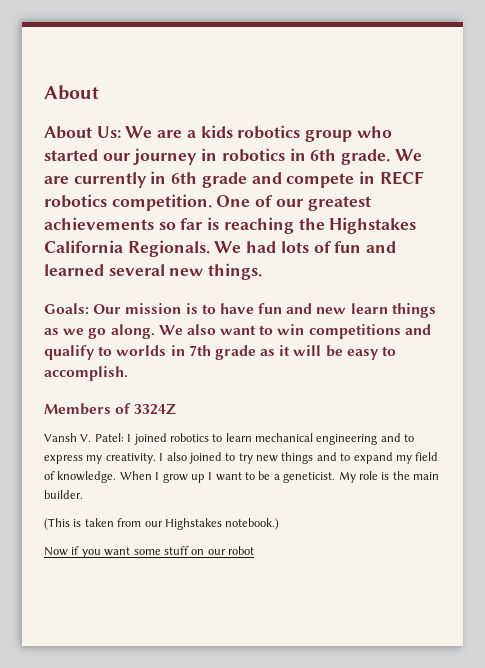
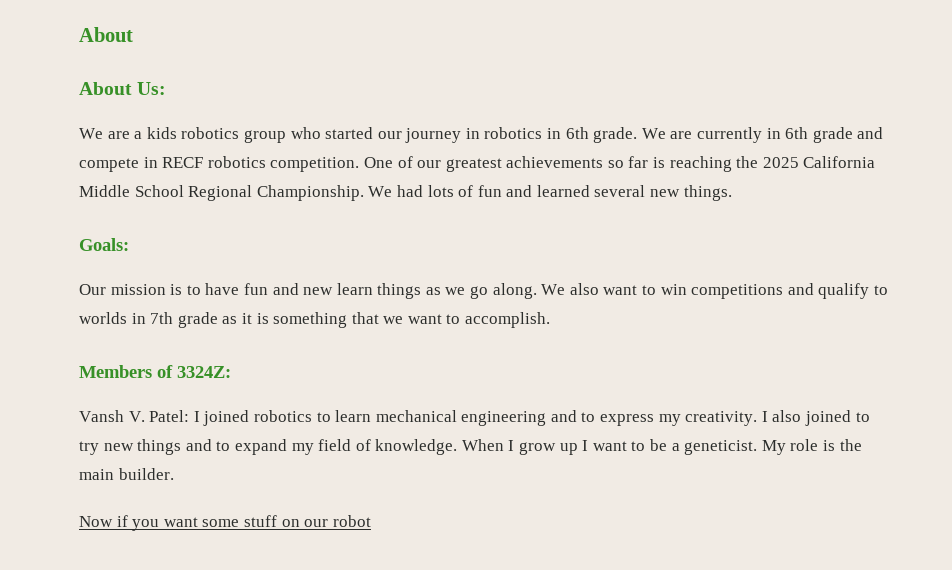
- About Us: We are a kids robotics group who started our journey in robotics in 6th grade.
+ About Us:
+ We are a kids robotics group who started our journey in robotics in 6th grade.
- One of our greatest achievements so far is reaching the Highstakes California Regionals.
+ One of our greatest achievements so far is reaching the 2025 California Middle School Regional Championship.
- Goals: Our mission is to have fun and new learn things as we go along.
+ Goals:
+ Our mission is to have fun and new learn things as we go along.
- We also want to win competitions and qualify to worlds in 7th grade as it will be easy to accomplish.
+ We also want to win competitions and qualify to worlds in 7th grade as it is something that we want to accomplish.
- Members of 3324Z
+ Members of 3324Z:
- (This is taken from our Highstakes notebook.)

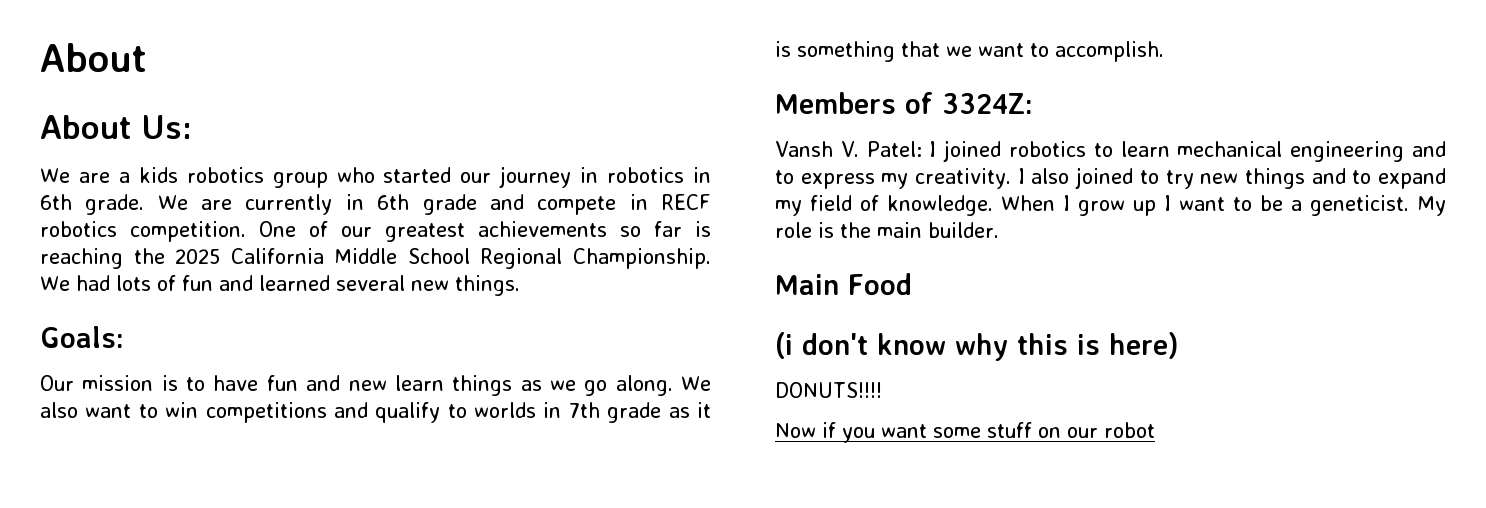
+ Main Food
+ (i don't know why this is here)
+ DONUTS!!!!

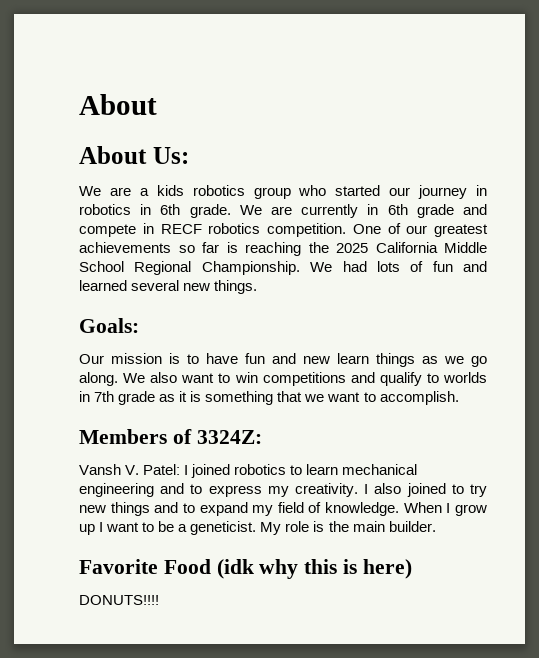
- Main Food
- (i don't know why this is here)
+ Favorite Food (idk why this is here)
- Now if you want some stuff on our robot

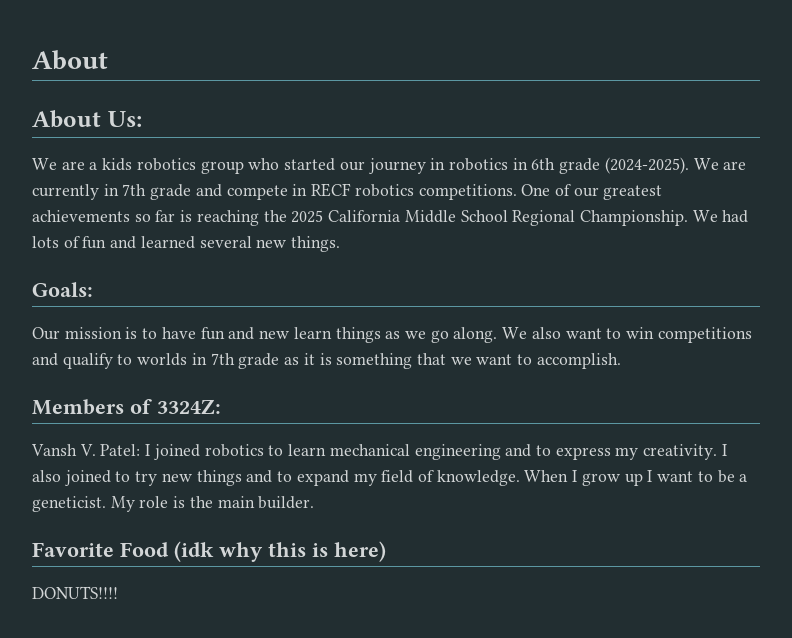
- We are a kids robotics group who started our journey in robotics in 6th grade.
+ We are a kids robotics group who started our journey in robotics in 6th grade (2024-2025).
- We are currently in 6th grade and compete in RECF robotics competition.
+ We are currently in 7th grade and compete in RECF robotics competitions.

